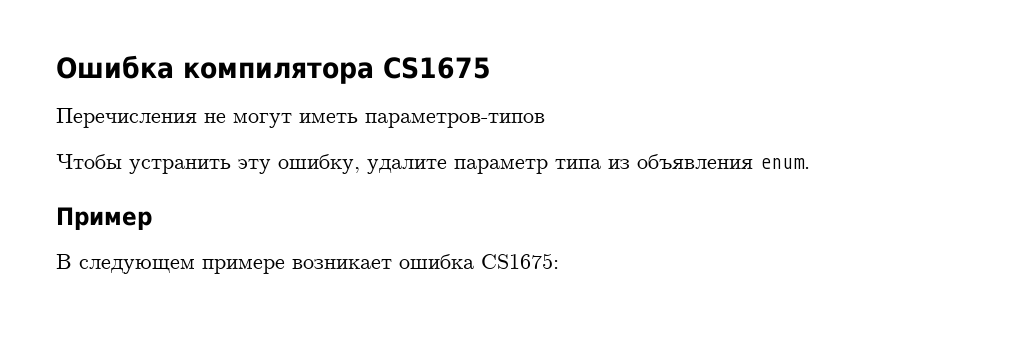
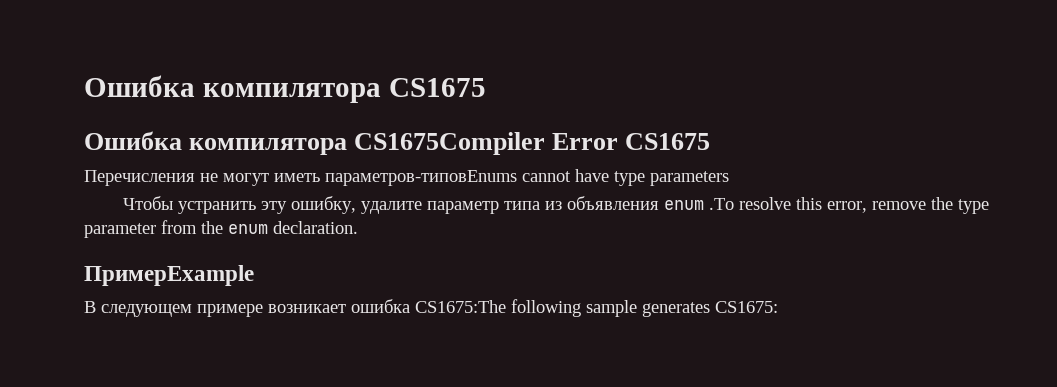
+ Ошибка компилятора CS1675Compiler Error CS1675
- Перечисления не могут иметь параметров-типов
+ Перечисления не могут иметь параметров-типовEnums cannot have type parameters
- Чтобы устранить эту ошибку, удалите параметр типа из объявления enum.
- Пример
+ Чтобы устранить эту ошибку, удалите параметр типа из объявления enum .To resolve this error, remove the type parameter from the enum declaration.
+ ПримерExample
- В следующем примере возникает ошибка CS1675:
+ В следующем примере возникает ошибка CS1675:The following sample generates CS1675:

